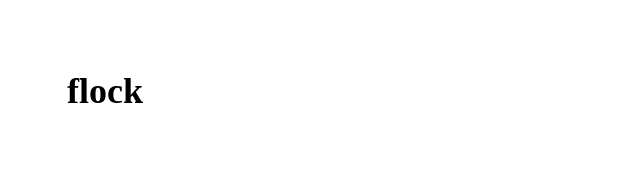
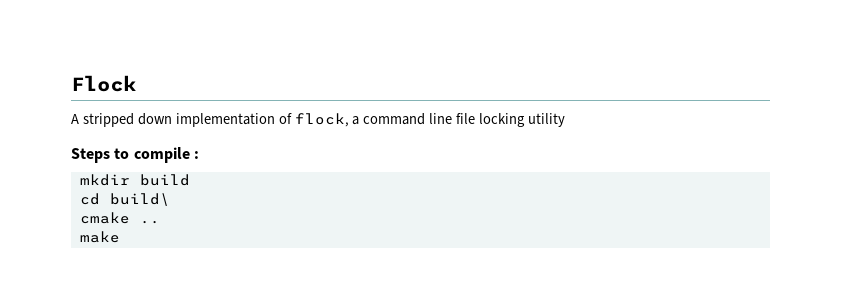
- flock
+ Flock
+ A stripped down implementation of flock, a command line file locking utility
+ Steps to compile :
+ mkdir build
+ cd build\
+ cmake ..
+ make

